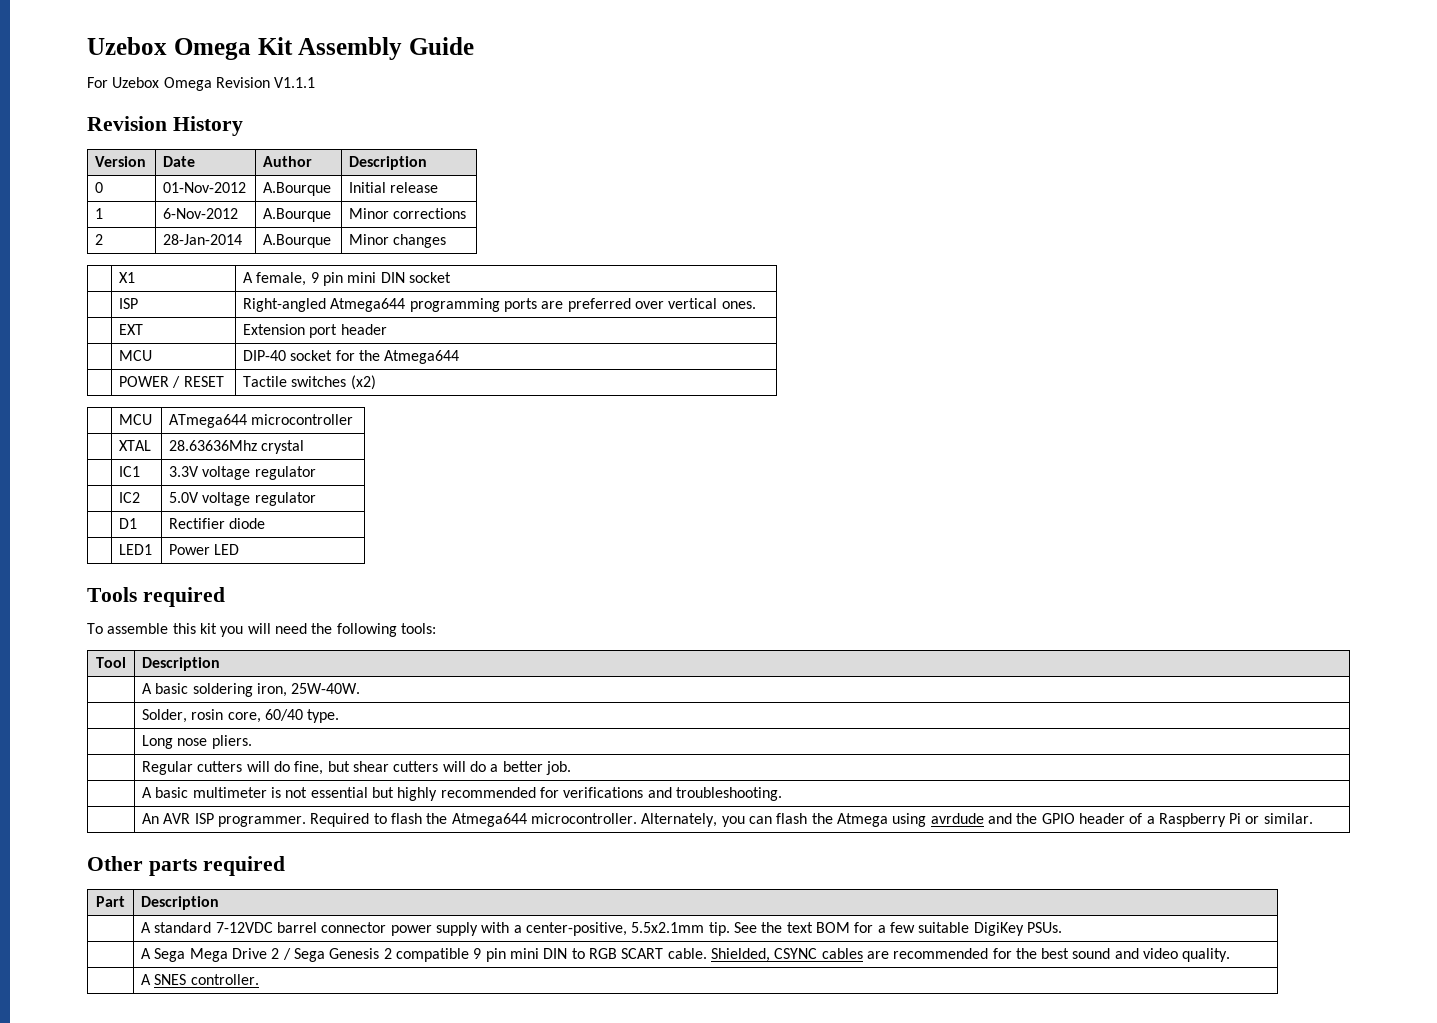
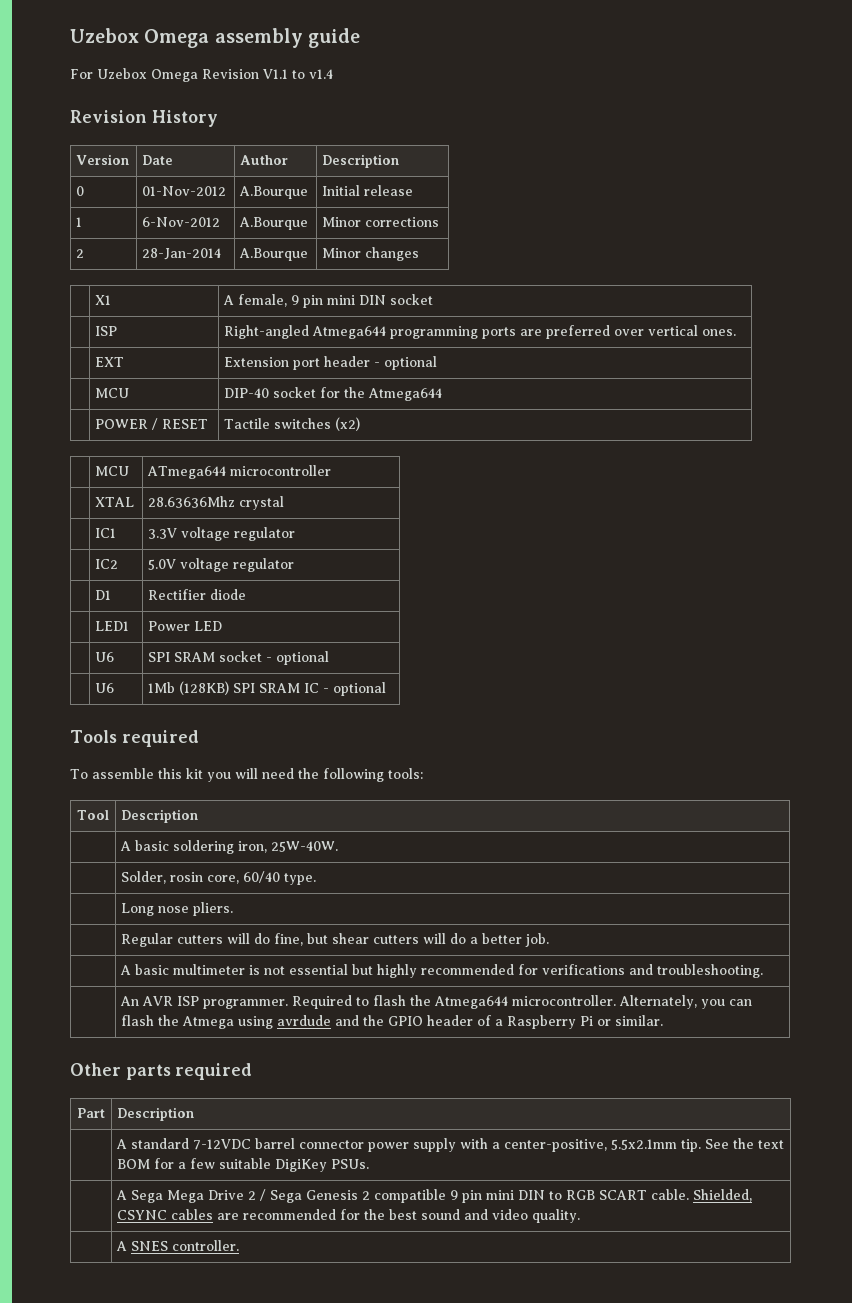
- Uzebox Omega Kit Assembly Guide
+ Uzebox Omega assembly guide
- For Uzebox Omega Revision V1.1.1
+ For Uzebox Omega Revision V1.1 to v1.4
- | EXT | Extension port header
+ | EXT | Extension port header - optional
+ | U6 | SPI SRAM socket - optional
+ | U6 | 1Mb (128KB) SPI SRAM IC - optional

